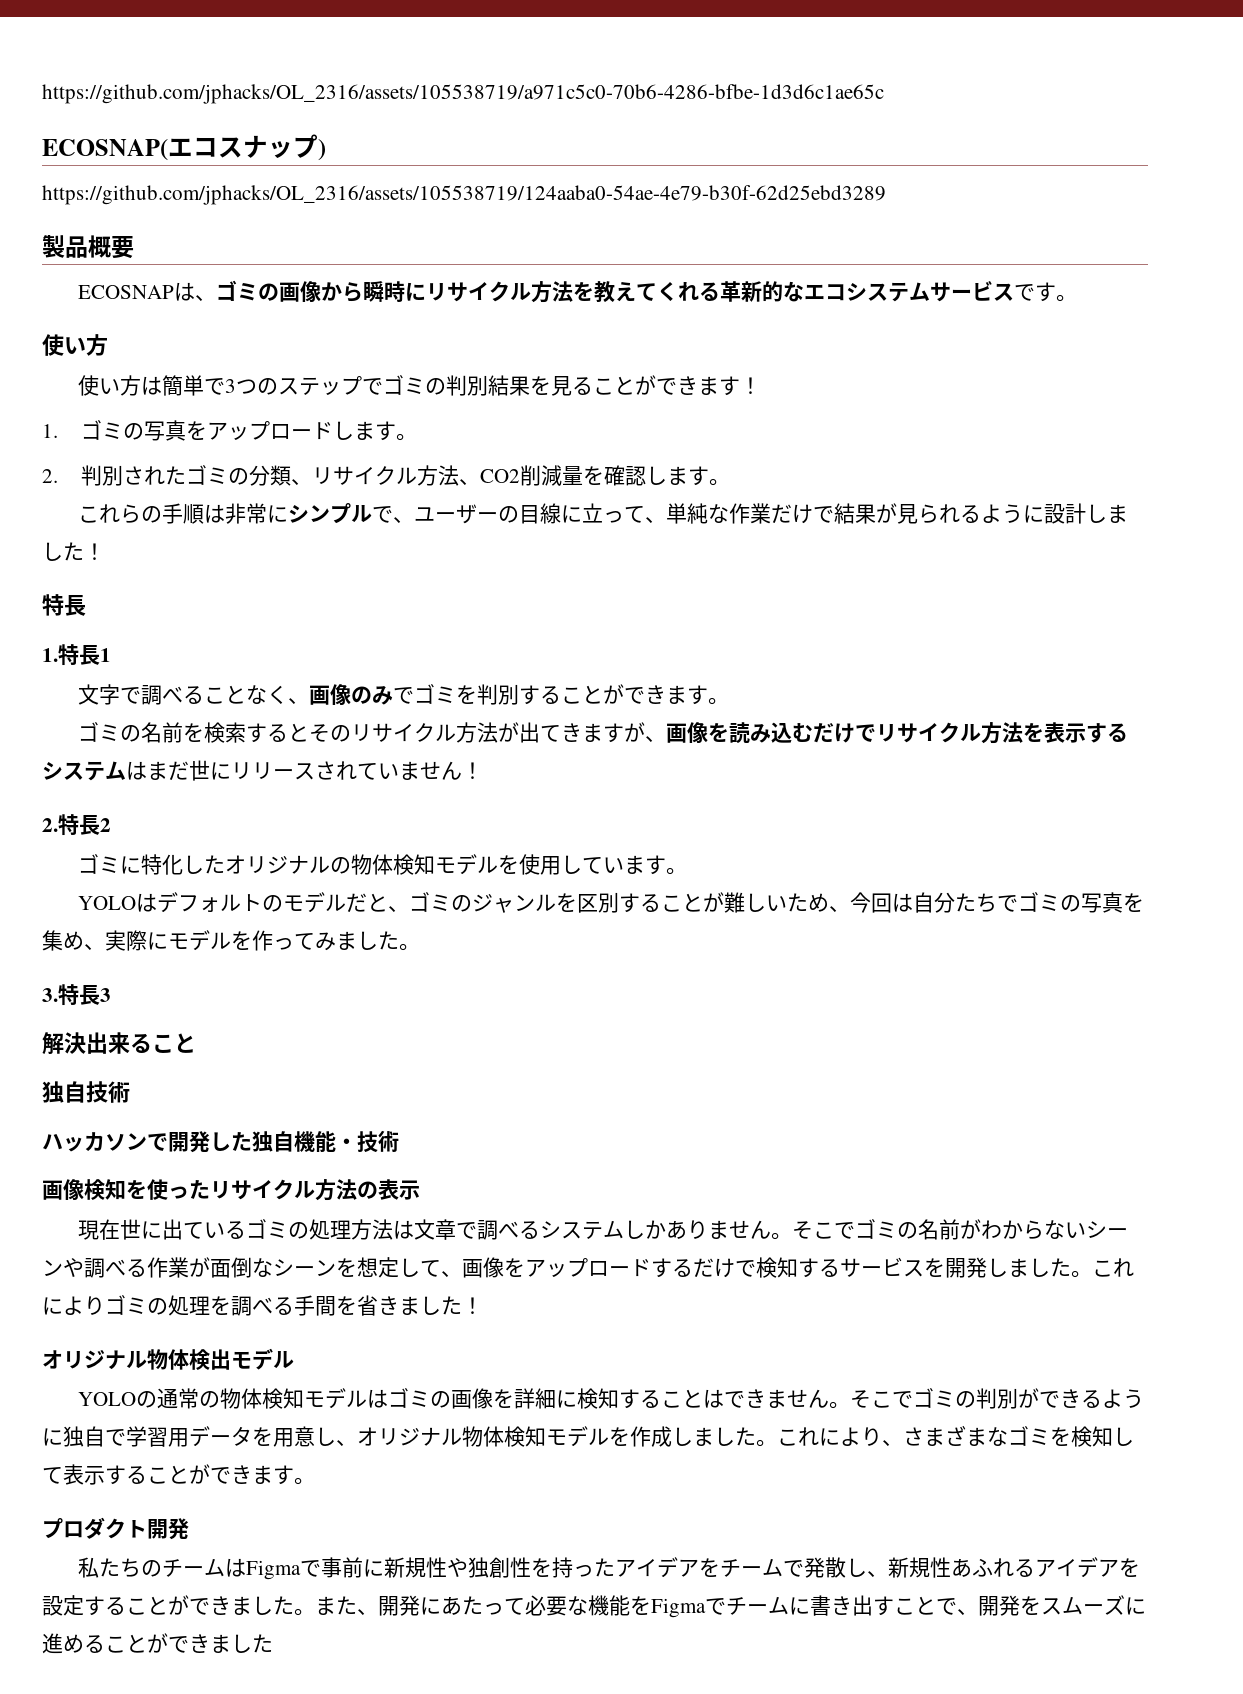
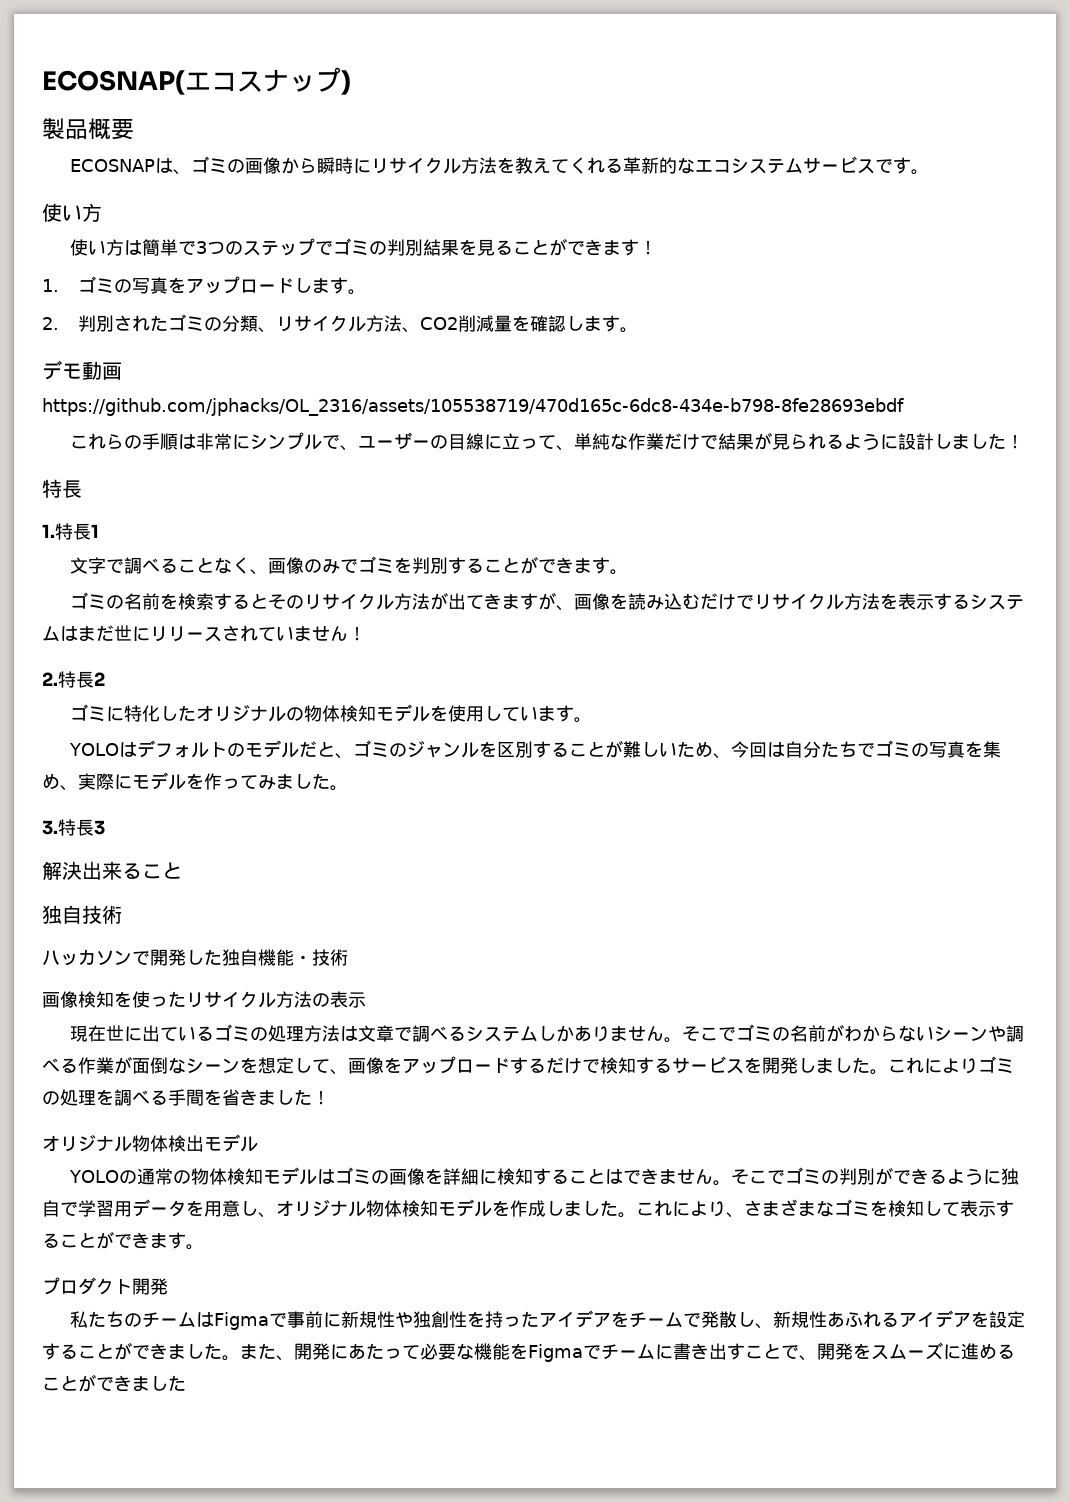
- https://github.com/jphacks/OL_2316/assets/105538719/a971c5c0-70b6-4286-bfbe-1d3d6c1ae65c
- https://github.com/jphacks/OL_2316/assets/105538719/124aaba0-54ae-4e79-b30f-62d25ebd3289
+ デモ動画
+ https://github.com/jphacks/OL_2316/assets/105538719/470d165c-6dc8-434e-b798-8fe28693ebdf

